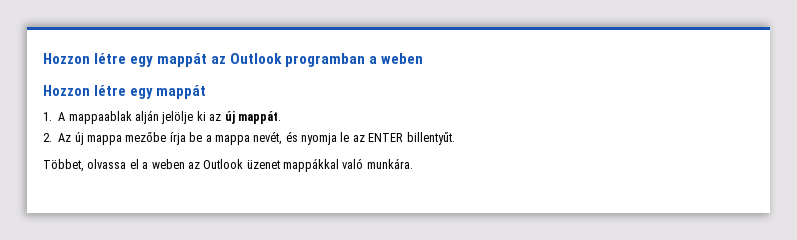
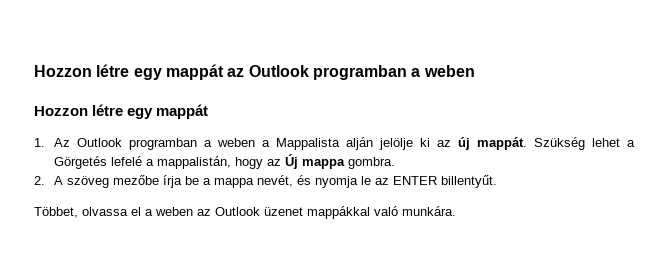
- 1. A mappaablak alján jelölje ki az új mappát.
- 2. Az új mappa mezőbe írja be a mappa nevét, és nyomja le az ENTER billentyűt.
+ 1. Az Outlook programban a weben a Mappalista alján jelölje ki az új mappát. Szükség lehet a Görgetés lefelé a mappalistán, hogy az Új mappa gombra.
+ 2. A szöveg mezőbe írja be a mappa nevét, és nyomja le az ENTER billentyűt.

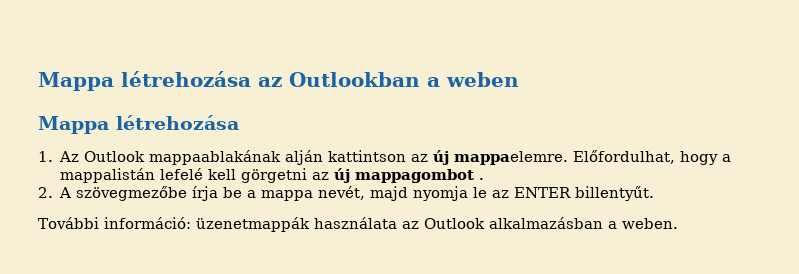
- Hozzon létre egy mappát az Outlook programban a weben
- Hozzon létre egy mappát
- 1. Az Outlook programban a weben a Mappalista alján jelölje ki az új mappát. Szükség lehet a Görgetés lefelé a mappalistán, hogy az Új mappa gombra.
+ Mappa létrehozása az Outlookban a weben
+ Mappa létrehozása
+ 1. Az Outlook mappaablakának alján kattintson az új mappaelemre. Előfordulhat, hogy a mappalistán lefelé kell görgetni az új mappagombot .
- 2. A szöveg mezőbe írja be a mappa nevét, és nyomja le az ENTER billentyűt.
+ 2. A szövegmezőbe írja be a mappa nevét, majd nyomja le az ENTER billentyűt.
- Többet, olvassa el a weben az Outlook üzenet mappákkal való munkára.
+ További információ: üzenetmappák használata az Outlook alkalmazásban a weben.

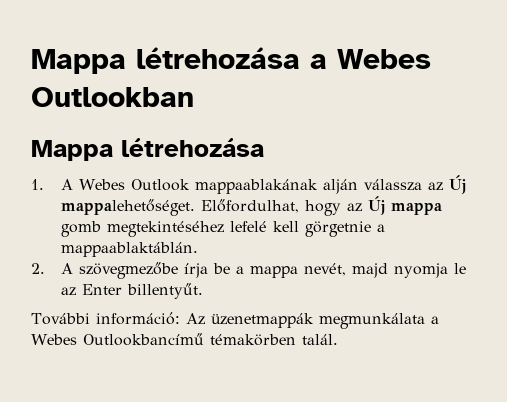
- Mappa létrehozása az Outlookban a weben
+ Mappa létrehozása a Webes Outlookban
- 1. Az Outlook mappaablakának alján kattintson az új mappaelemre. Előfordulhat, hogy a mappalistán lefelé kell görgetni az új mappagombot .
+ 1. A Webes Outlook mappaablakának alján válassza az Új mappalehetőséget. Előfordulhat, hogy az Új mappa gomb megtekintéséhez lefelé kell görgetnie a mappaablaktáblán.
- 2. A szövegmezőbe írja be a mappa nevét, majd nyomja le az ENTER billentyűt.
+ 2. A szövegmezőbe írja be a mappa nevét, majd nyomja le az Enter billentyűt.
- További információ: üzenetmappák használata az Outlook alkalmazásban a weben.
+ További információ: Az üzenetmappák megmunkálata a Webes Outlookbancímű témakörben talál.

